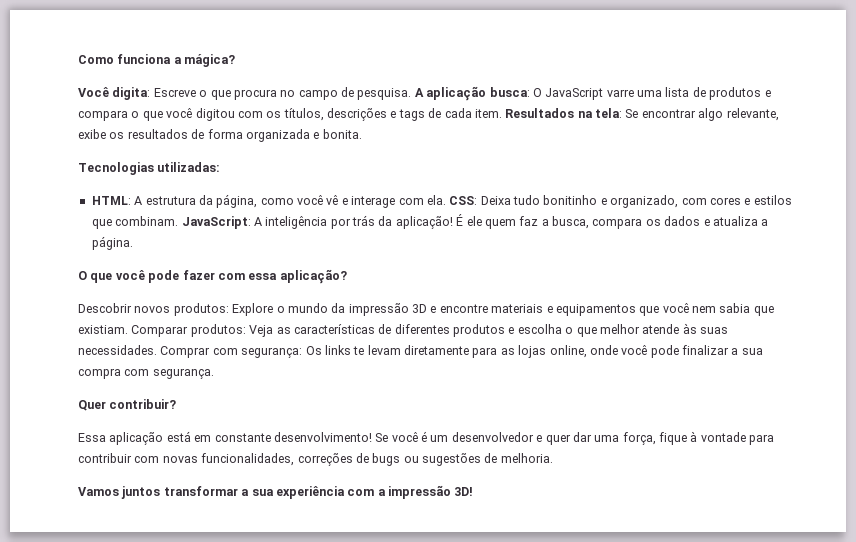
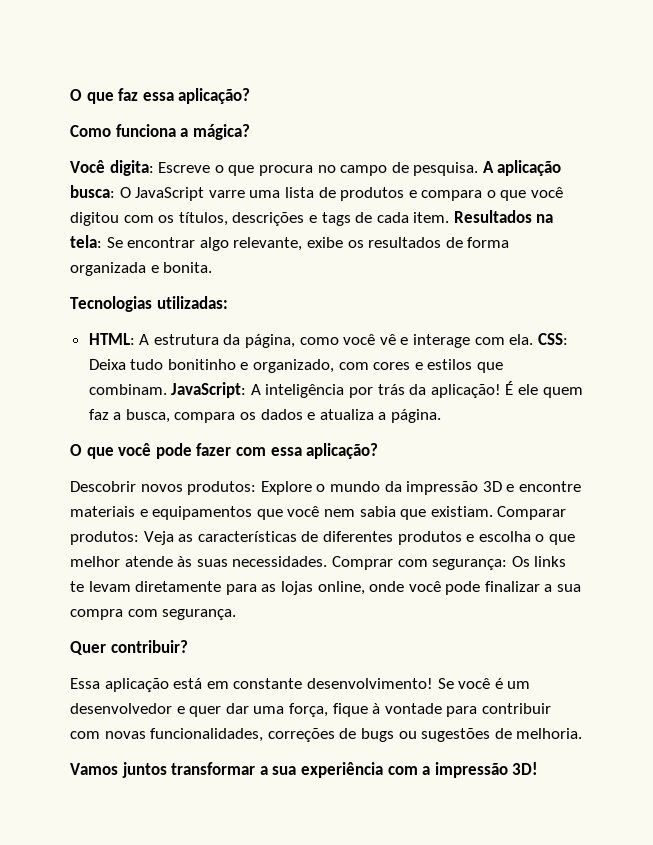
+ O que faz essa aplicação?

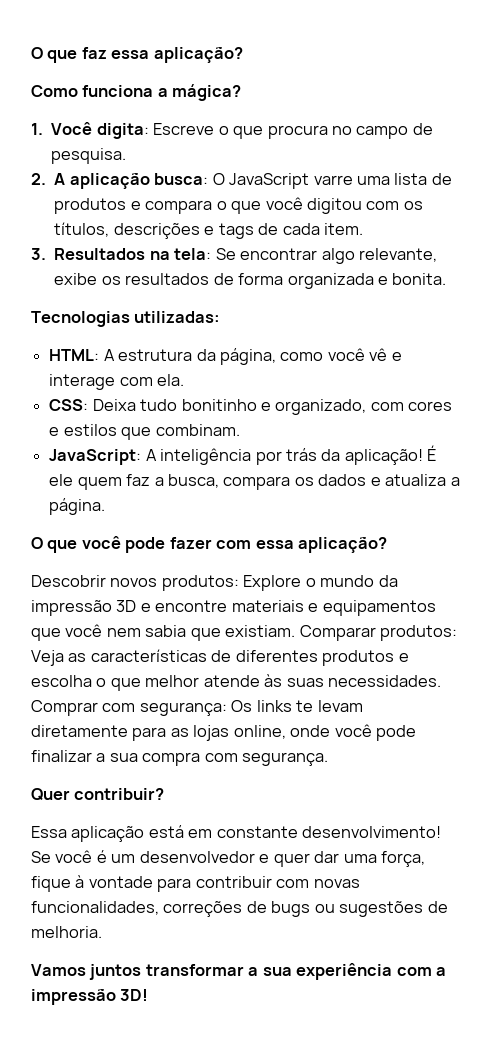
- Você digita: Escreve o que procura no campo de pesquisa. A aplicação busca: O JavaScript varre uma lista de produtos e compara o que você digitou com os títulos, descrições e tags de cada item. Resultados na tela: Se encontrar algo relevante, exibe os resultados de forma organizada e bonita.
+ 1. Você digita: Escreve o que procura no campo de pesquisa.
+ 2. A aplicação busca: O JavaScript varre uma lista de produtos e compara o que você digitou com os títulos, descrições e tags de cada item.
+ 3. Resultados na tela: Se encontrar algo relevante, exibe os resultados de forma organizada e bonita.
- HTML: A estrutura da página, como você vê e interage com ela. CSS: Deixa tudo bonitinho e organizado, com cores e estilos que combinam. JavaScript: A inteligência por trás da aplicação!
+ HTML: A estrutura da página, como você vê e interage com ela.
+ CSS: Deixa tudo bonitinho e organizado, com cores e estilos que combinam.
+ JavaScript: A inteligência por trás da aplicação!

